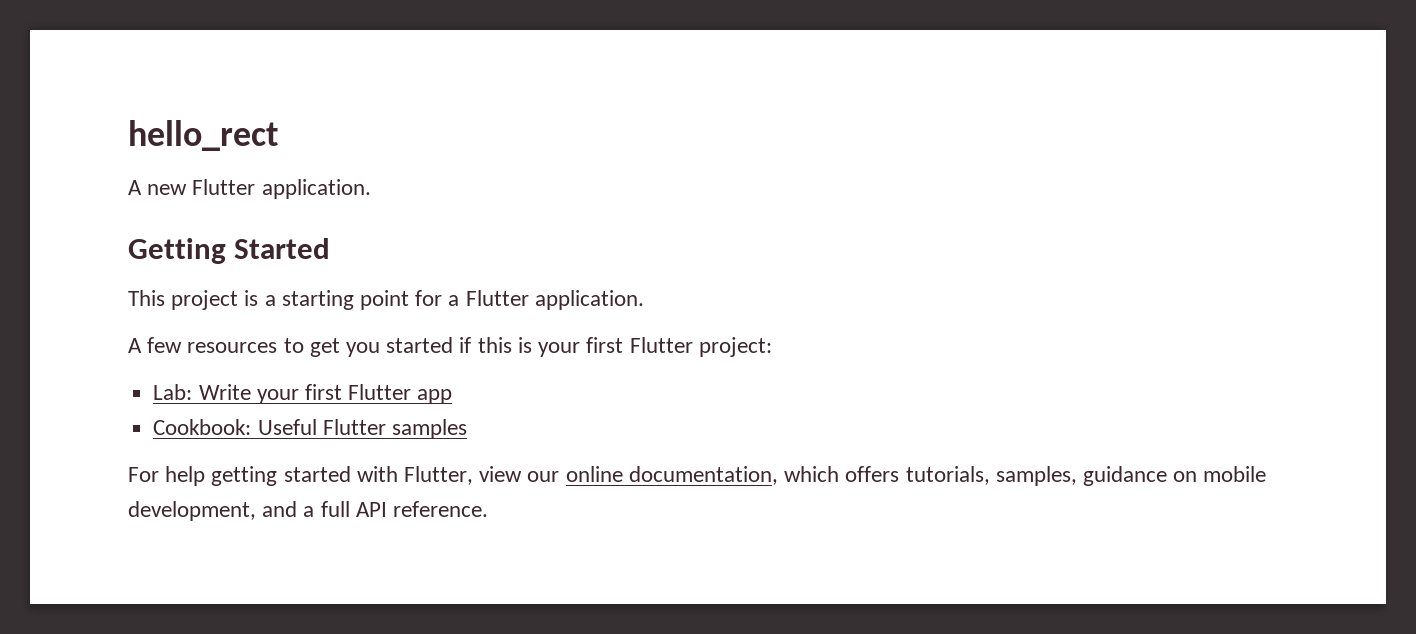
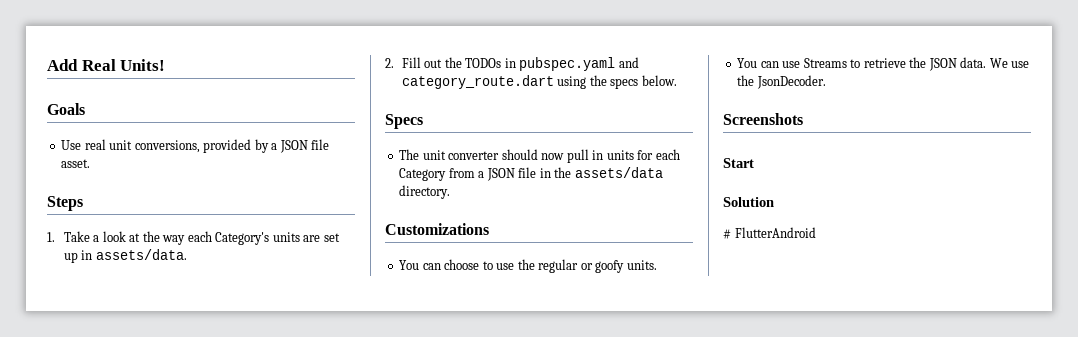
- hello_rect
- A new Flutter application.
- Getting Started
- This project is a starting point for a Flutter application.
- A few resources to get you started if this is your first Flutter project:
- Lab: Write your first Flutter app
- Cookbook: Useful Flutter samples
- For help getting started with Flutter, view our online documentation, which offers tutorials, samples, guidance on mobile development, and a full API reference.
+ Add Real Units!
+ Goals
+ Use real unit conversions, provided by a JSON file asset.
+ Steps
+ 1. Take a look at the way each Category's units are set up in assets/data.
+ 2. Fill out the TODOs in pubspec.yaml and category_route.dart using the specs below.
+ Specs
+ The unit converter should now pull in units for each Category from a JSON file in the assets/data directory.
+ Customizations
+ You can choose to use the regular or goofy units.
+ You can use Streams to retrieve the JSON data. We use the JsonDecoder.
+ Screenshots
+ Start
+ Solution
+ # FlutterAndroid

